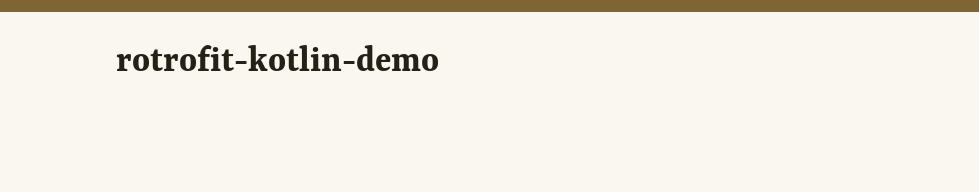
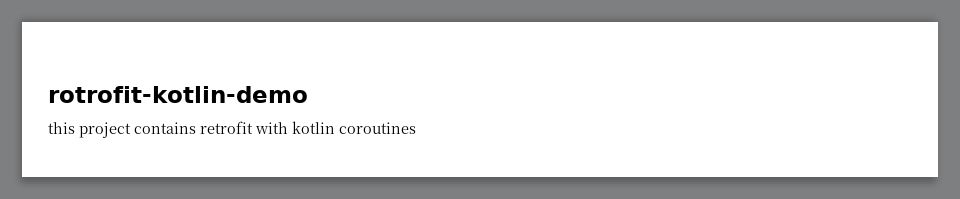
+ this project contains retrofit with kotlin coroutines

